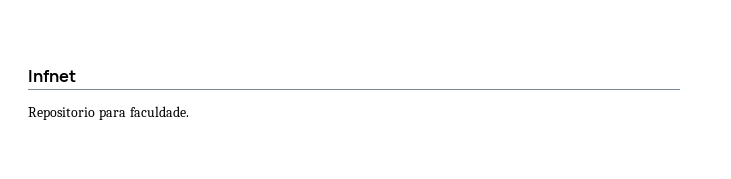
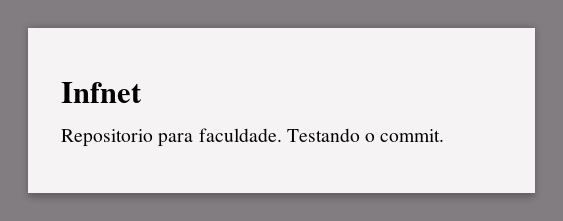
+ Testando o commit.

